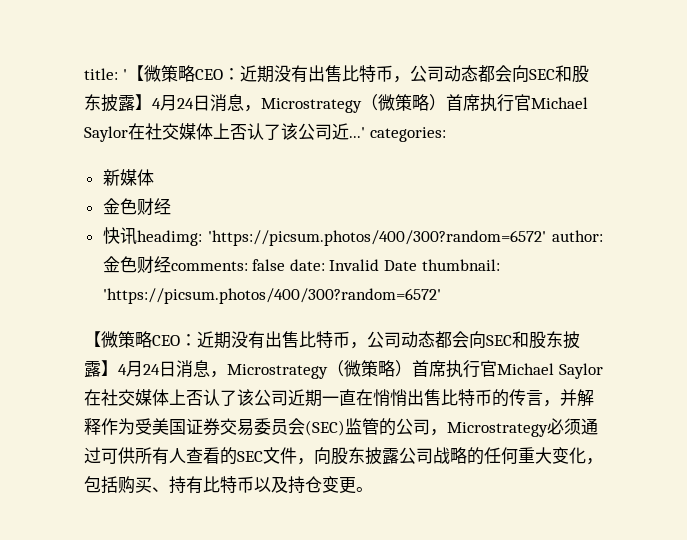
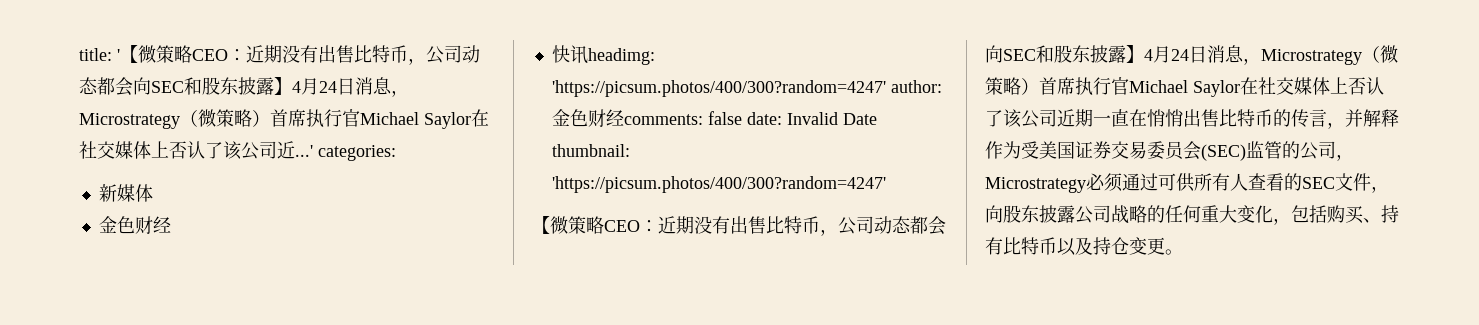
- 快讯headimg: 'https://picsum.photos/400/300?random=6572' author:金色财经comments: false date: Invalid Date thumbnail: 'https://picsum.photos/400/300?random=6572'
+ 快讯headimg: 'https://picsum.photos/400/300?random=4247' author:金色财经comments: false date: Invalid Date thumbnail: 'https://picsum.photos/400/300?random=4247'

